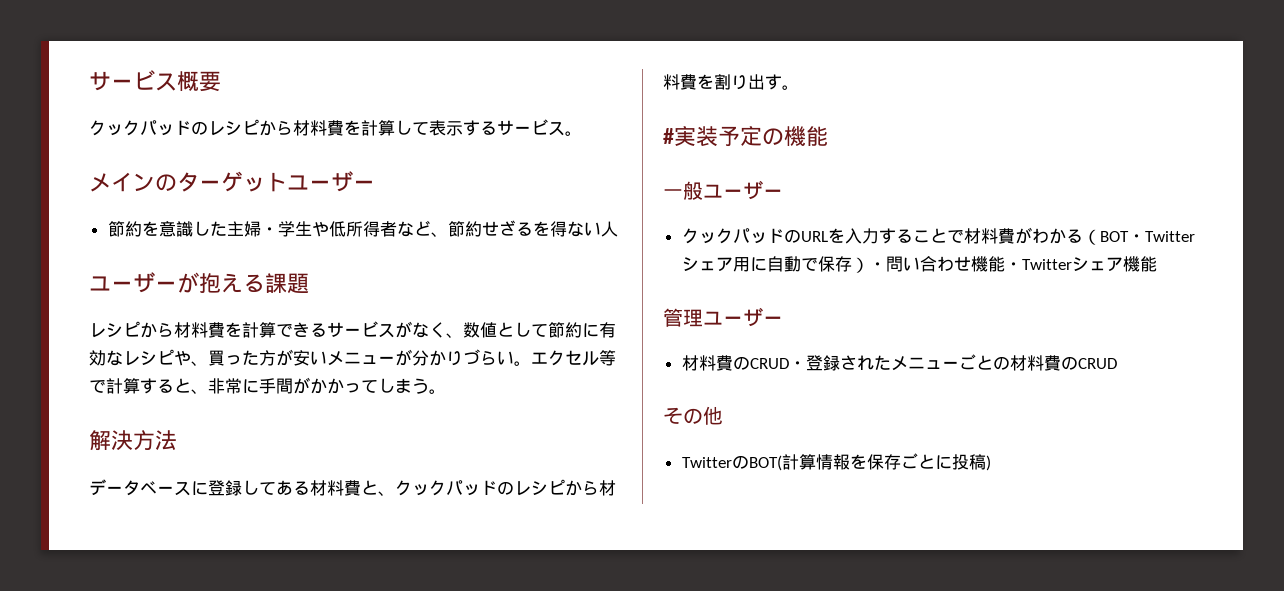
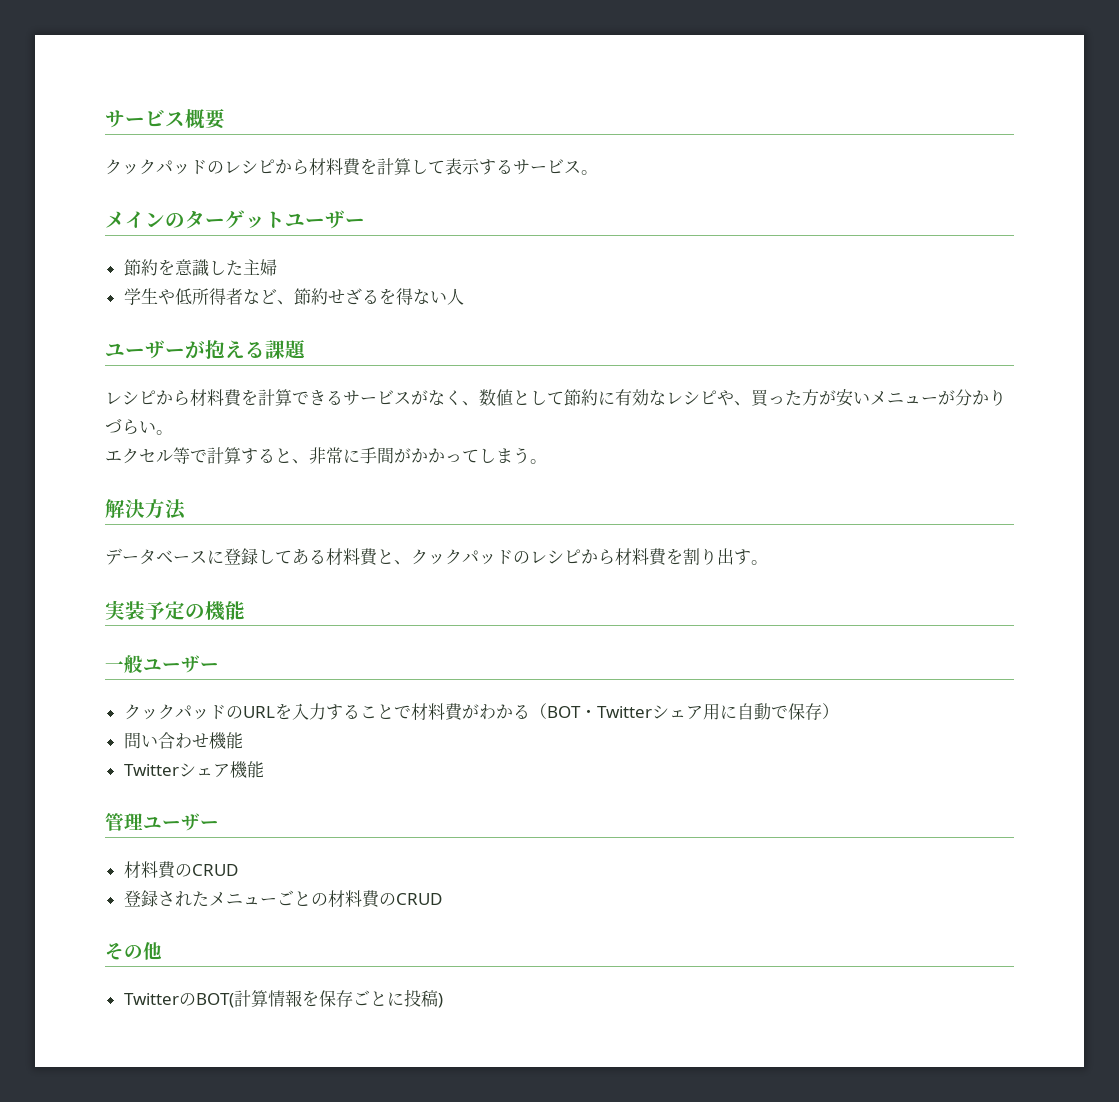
- 節約を意識した主婦・学生や低所得者など、節約せざるを得ない人
+ 節約を意識した主婦
+ 学生や低所得者など、節約せざるを得ない人
- レシピから材料費を計算できるサービスがなく、数値として節約に有効なレシピや、買った方が安いメニューが分かりづらい。エクセル等で計算すると、非常に手間がかかってしまう。
+ レシピから材料費を計算できるサービスがなく、数値として節約に有効なレシピや、買った方が安いメニューが分かりづらい。
+ エクセル等で計算すると、非常に手間がかかってしまう。
- #実装予定の機能
+ 実装予定の機能
- クックパッドのURLを入力することで材料費がわかる（BOT・Twitterシェア用に自動で保存）・問い合わせ機能・Twitterシェア機能
+ クックパッドのURLを入力することで材料費がわかる（BOT・Twitterシェア用に自動で保存）
+ 問い合わせ機能
+ Twitterシェア機能
  管理ユーザー
- 材料費のCRUD・登録されたメニューごとの材料費のCRUD
+ 材料費のCRUD
+ 登録されたメニューごとの材料費のCRUD

